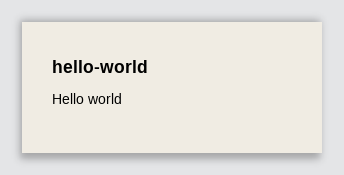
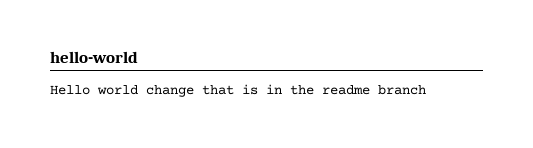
- Hello world
+ Hello world change that is in the readme branch

